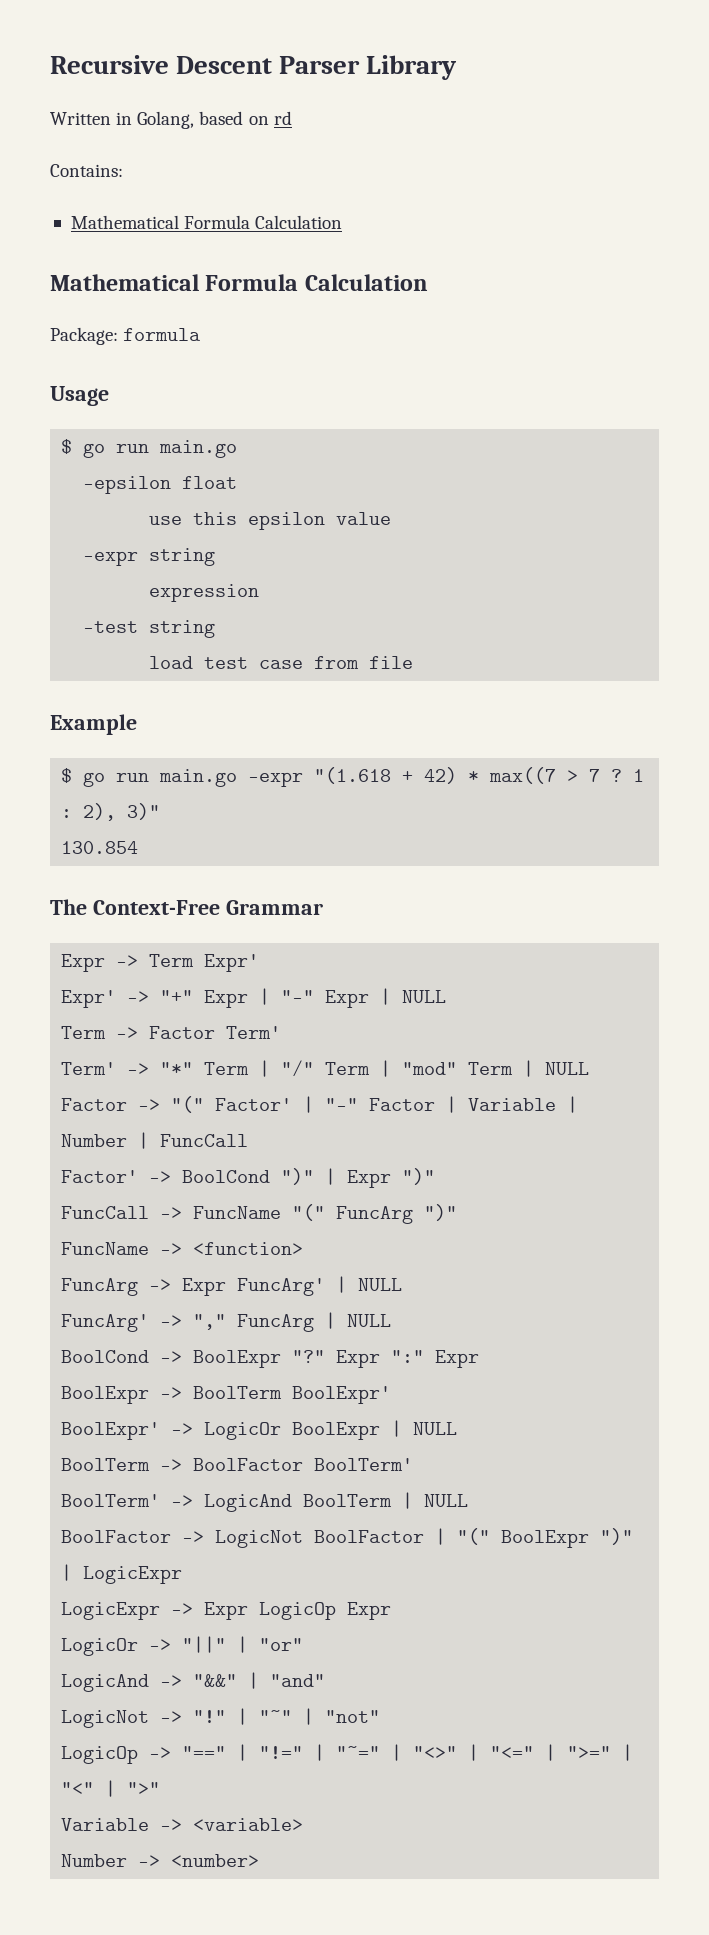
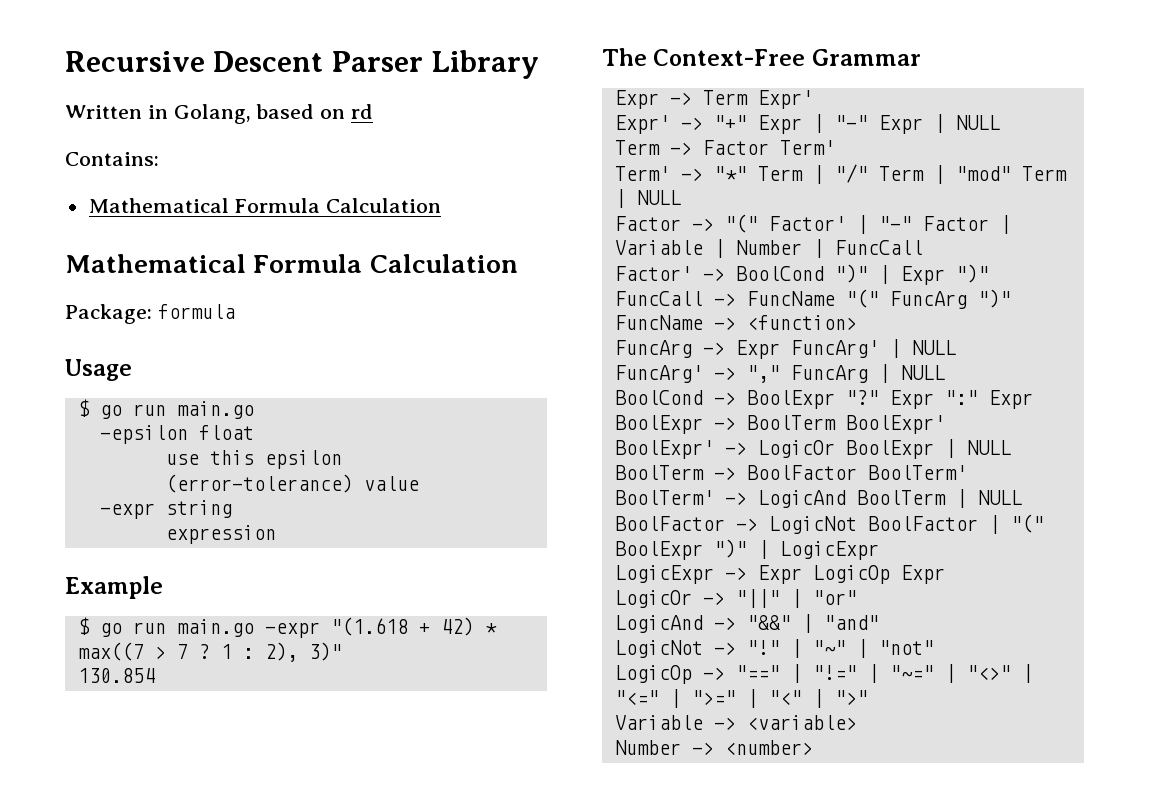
- use this epsilon value
+ use this epsilon (error-tolerance) value
- -test string
- load test case from file

